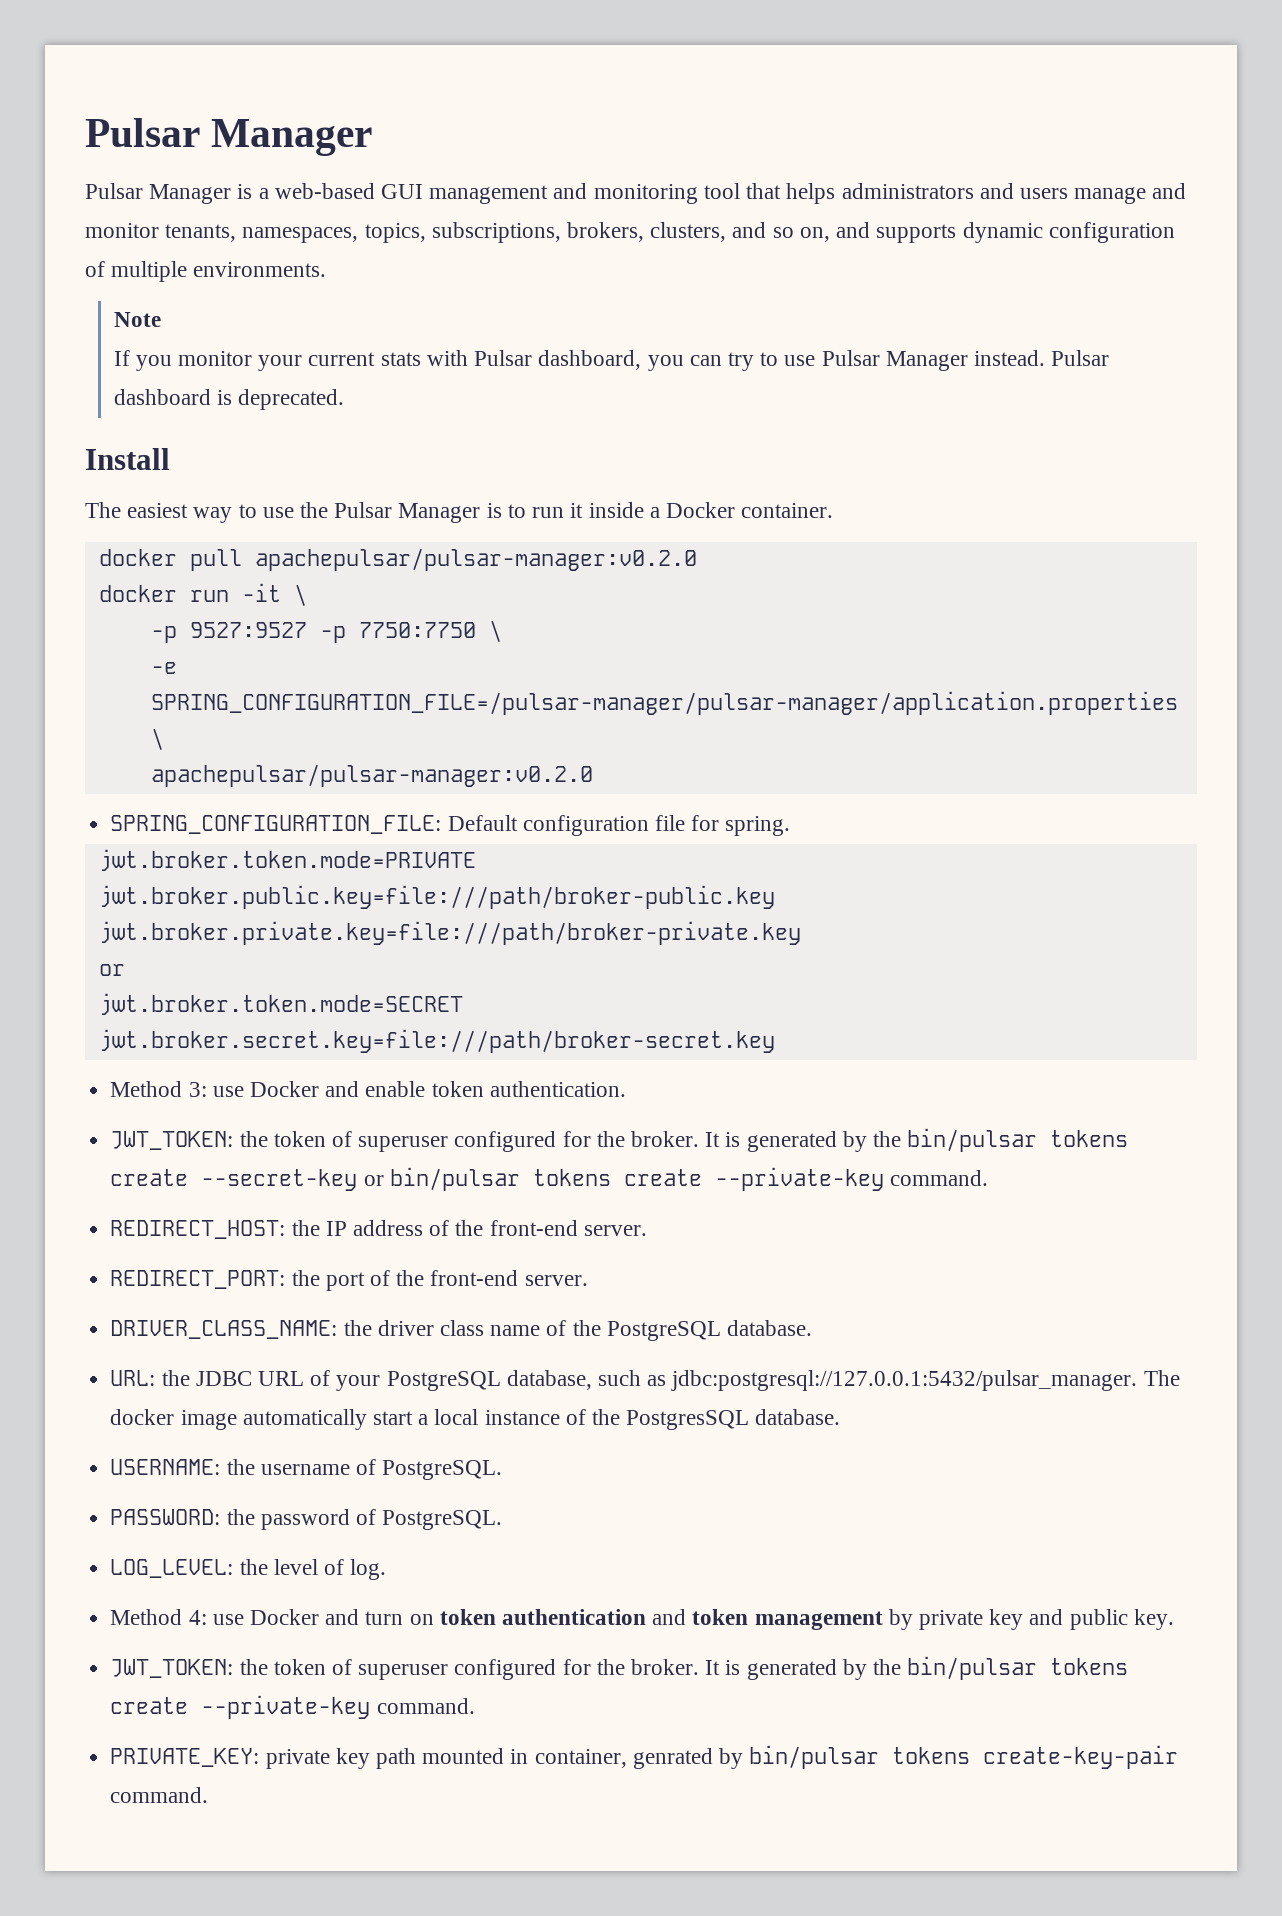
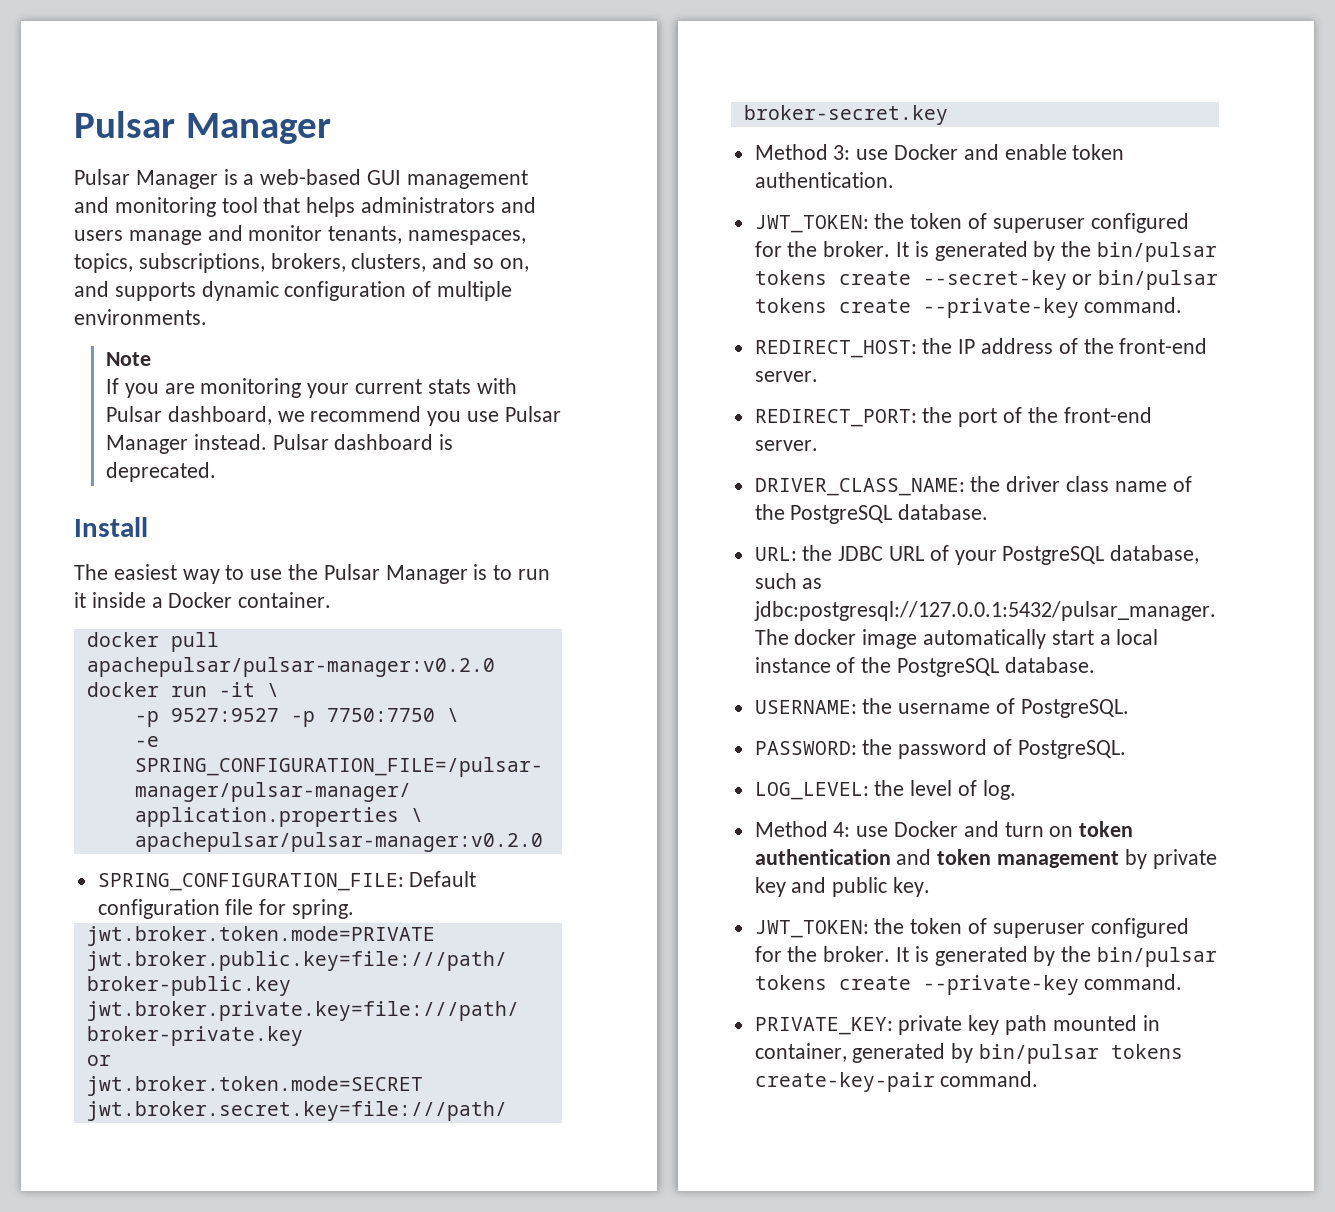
- If you monitor your current stats with Pulsar dashboard, you can try to use Pulsar Manager instead.
+ If you are monitoring your current stats with Pulsar dashboard, we recommend you use Pulsar Manager instead.
- URL: the JDBC URL of your PostgreSQL database, such as jdbc:postgresql://127.0.0.1:5432/pulsar_manager. The docker image automatically start a local instance of the PostgresSQL database.
+ URL: the JDBC URL of your PostgreSQL database, such as jdbc:postgresql://127.0.0.1:5432/pulsar_manager. The docker image automatically start a local instance of the PostgreSQL database.
- PRIVATE_KEY: private key path mounted in container, genrated by bin/pulsar tokens create-key-pair command.
+ PRIVATE_KEY: private key path mounted in container, generated by bin/pulsar tokens create-key-pair command.

